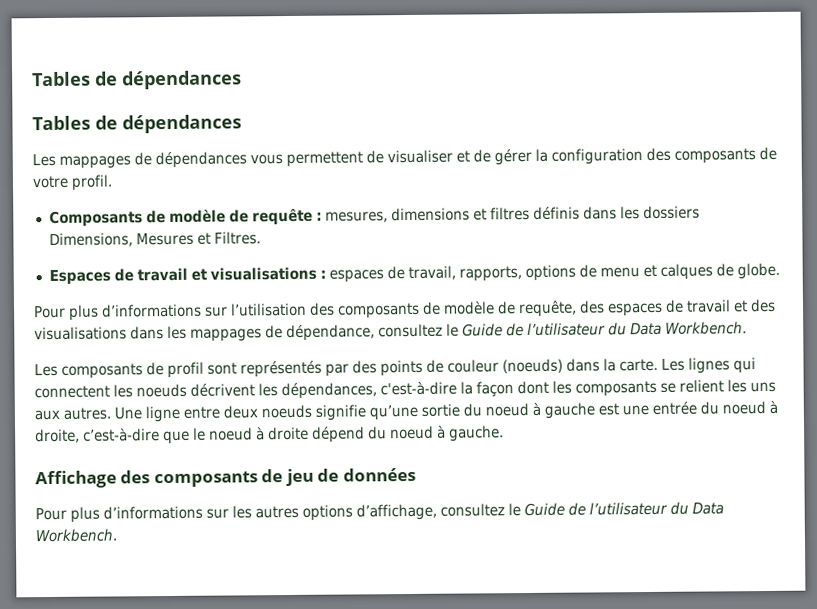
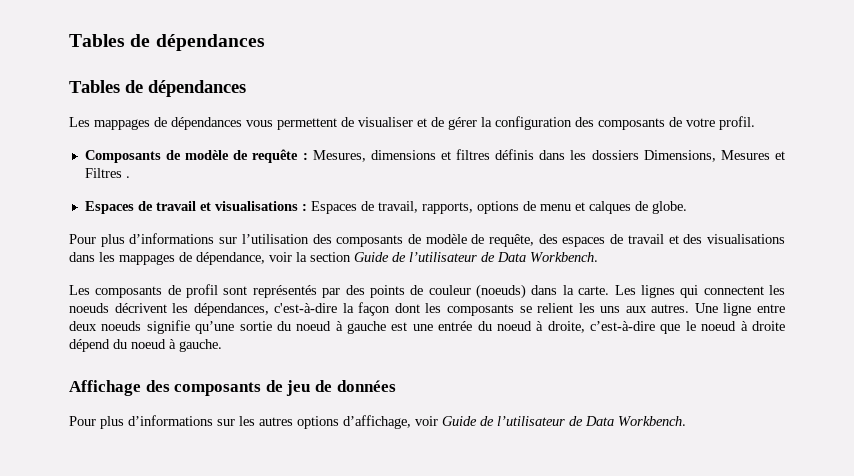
- Composants de modèle de requête : mesures, dimensions et filtres définis dans les dossiers Dimensions, Mesures et Filtres.
+ Composants de modèle de requête : Mesures, dimensions et filtres définis dans les dossiers Dimensions, Mesures et Filtres .
- Espaces de travail et visualisations : espaces de travail, rapports, options de menu et calques de globe.
+ Espaces de travail et visualisations : Espaces de travail, rapports, options de menu et calques de globe.
- Pour plus d’informations sur l’utilisation des composants de modèle de requête, des espaces de travail et des visualisations dans les mappages de dépendance, consultez le Guide de l’utilisateur du Data Workbench.
+ Pour plus d’informations sur l’utilisation des composants de modèle de requête, des espaces de travail et des visualisations dans les mappages de dépendance, voir la section Guide de l’utilisateur de Data Workbench.
- Pour plus d’informations sur les autres options d’affichage, consultez le Guide de l’utilisateur du Data Workbench.
+ Pour plus d’informations sur les autres options d’affichage, voir Guide de l’utilisateur de Data Workbench.

